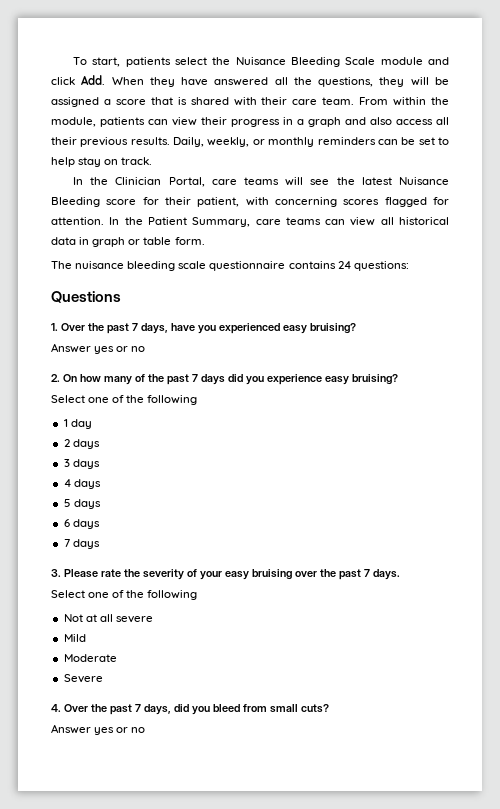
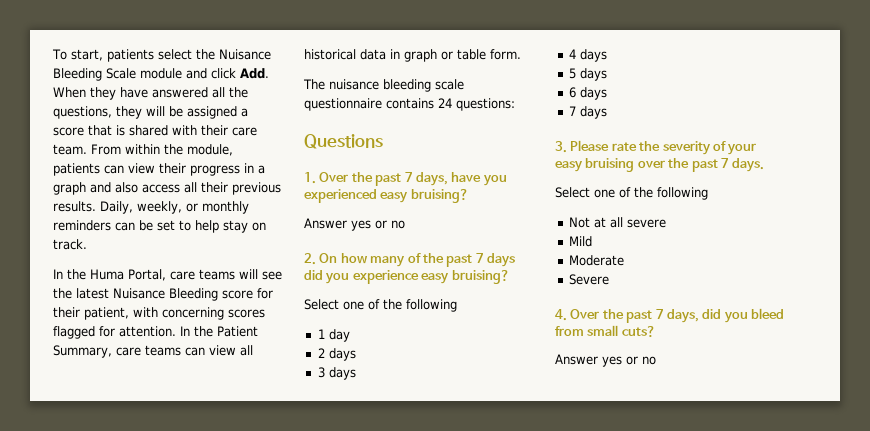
- In the Clinician Portal, care teams will see the latest Nuisance Bleeding score for their patient, with concerning scores flagged for attention.
+ In the Huma Portal, care teams will see the latest Nuisance Bleeding score for their patient, with concerning scores flagged for attention.

